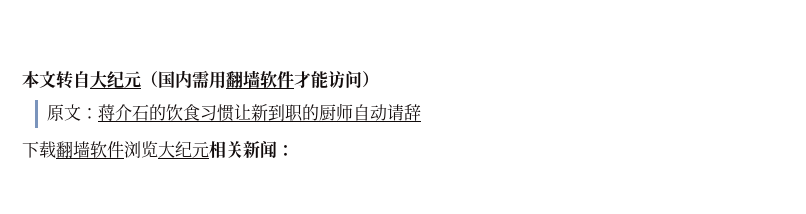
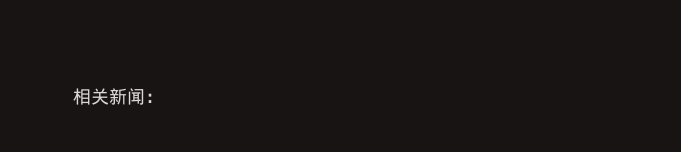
- 本文转自大纪元（国内需用翻墙软件才能访问）
- 原文：蒋介石的饮食习惯让新到职的厨师自动请辞
- 下载翻墙软件浏览大纪元相关新闻：
+ 相关新闻：

